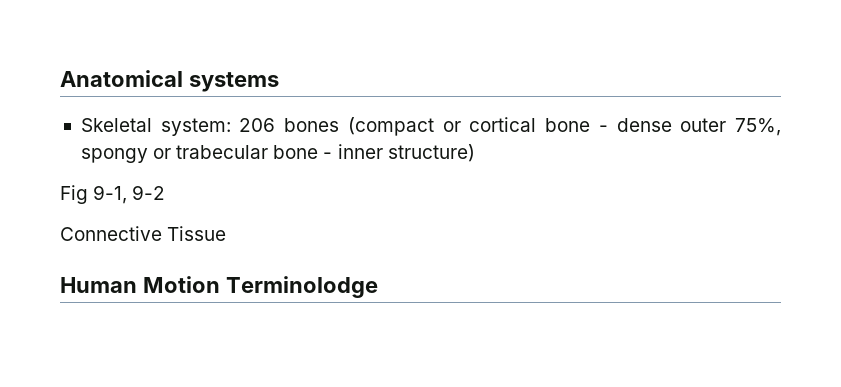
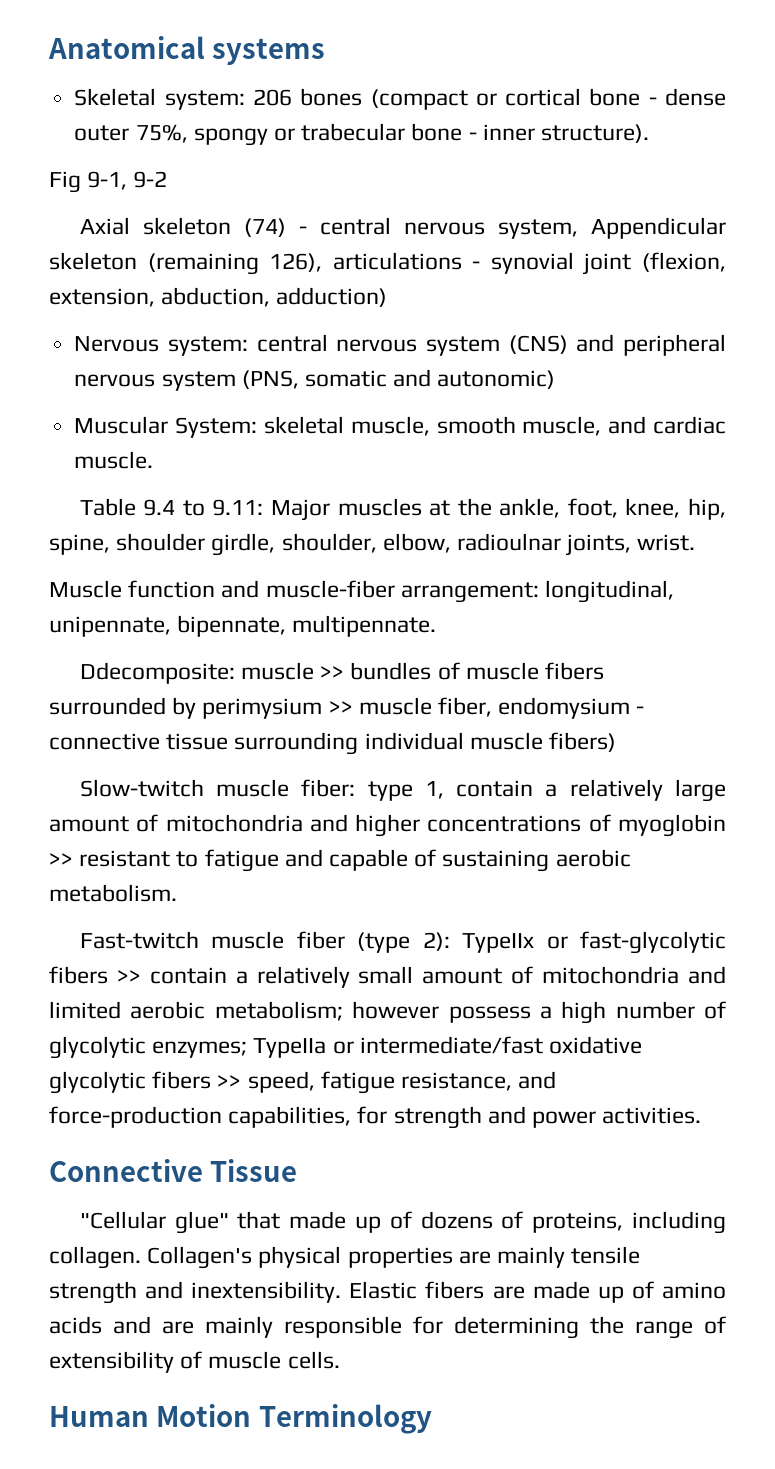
- Skeletal system: 206 bones (compact or cortical bone - dense outer 75%, spongy or trabecular bone - inner structure)
+ Skeletal system: 206 bones (compact or cortical bone - dense outer 75%, spongy or trabecular bone - inner structure).
+ Axial skeleton (74) - central nervous system, Appendicular skeleton (remaining 126), articulations - synovial joint (flexion, extension, abduction, adduction)
+ Nervous system: central nervous system (CNS) and peripheral nervous system (PNS, somatic and autonomic)
+ Muscular System: skeletal muscle, smooth muscle, and cardiac muscle.
+ Table 9.4 to 9.11: Major muscles at the ankle, foot, knee, hip, spine, shoulder girdle, shoulder, elbow, radioulnar joints, wrist.
+ Muscle function and muscle-fiber arrangement: longitudinal, unipennate, bipennate, multipennate.
+ Ddecomposite: muscle >> bundles of muscle fibers surrounded by perimysium >> muscle fiber, endomysium - connective tissue surrounding individual muscle fibers)
+ Slow-twitch muscle fiber: type 1, contain a relatively large amount of mitochondria and higher concentrations of myoglobin >> resistant to fatigue and capable of sustaining aerobic metabolism.
+ Fast-twitch muscle fiber (type 2): TypeIIx or fast-glycolytic fibers >> contain a relatively small amount of mitochondria and limited aerobic metabolism; however possess a high number of glycolytic enzymes; TypeIIa or intermediate/fast oxidative glycolytic fibers >> speed, fatigue resistance, and force-production capabilities, for strength and power activities.
  Connective Tissue
+ "Cellular glue" that made up of dozens of proteins, including collagen. Collagen's physical properties are mainly tensile strength and inextensibility. Elastic fibers are made up of amino acids and are mainly responsible for determining the range of extensibility of muscle cells.
- Human Motion Terminolodge
+ Human Motion Terminology

